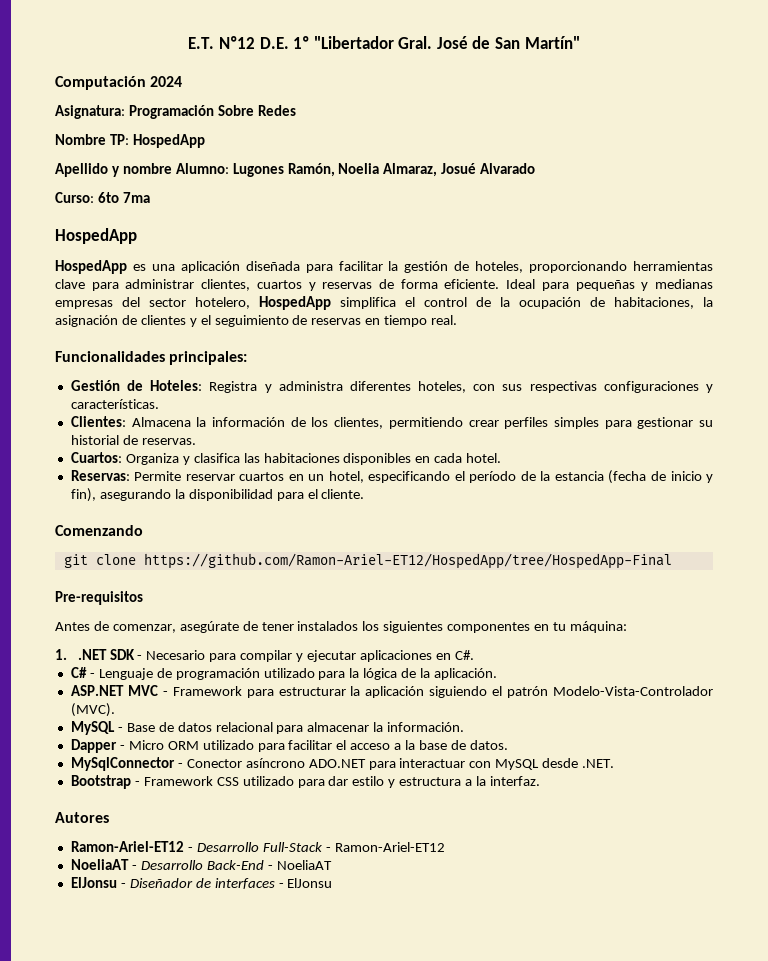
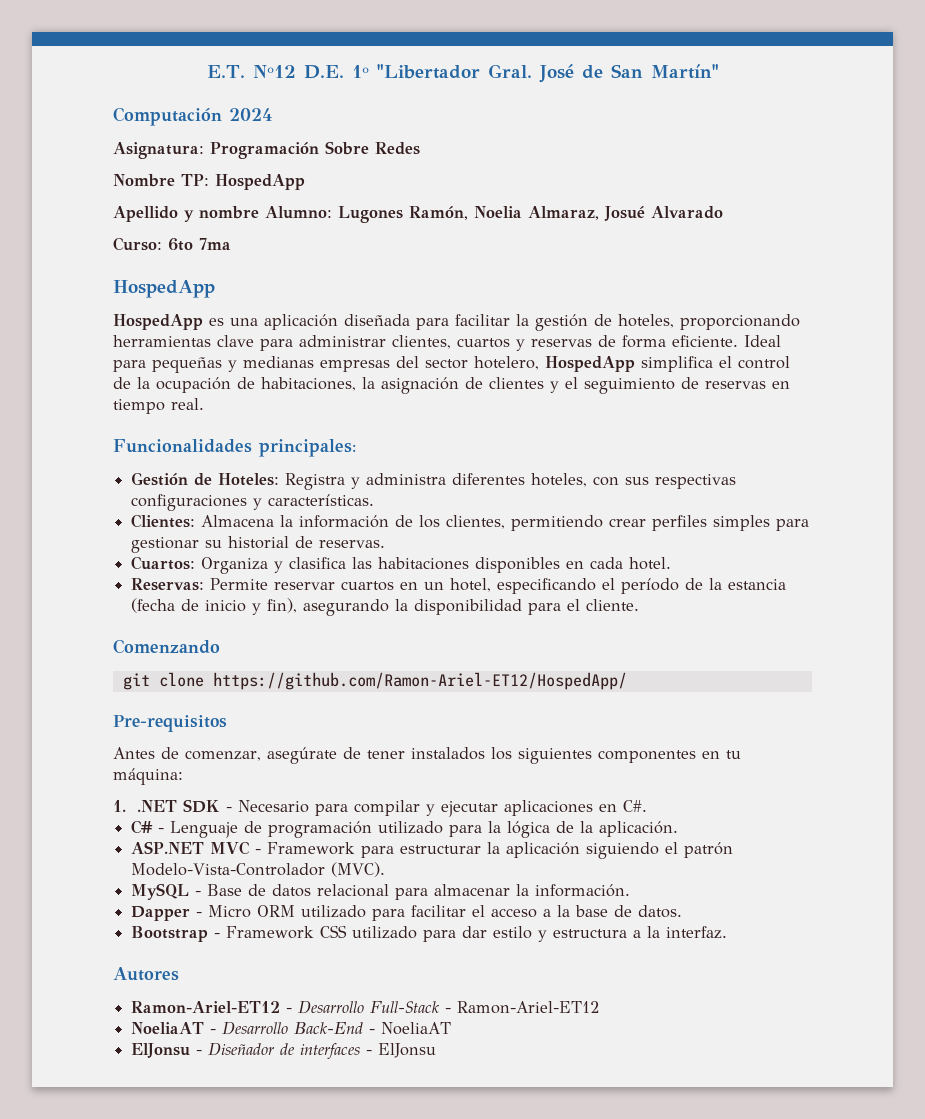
- git clone https://github.com/Ramon-Ariel-ET12/HospedApp/tree/HospedApp-Final
+ git clone https://github.com/Ramon-Ariel-ET12/HospedApp/
- MySqlConnector - Conector asíncrono ADO.NET para interactuar con MySQL desde .NET.

